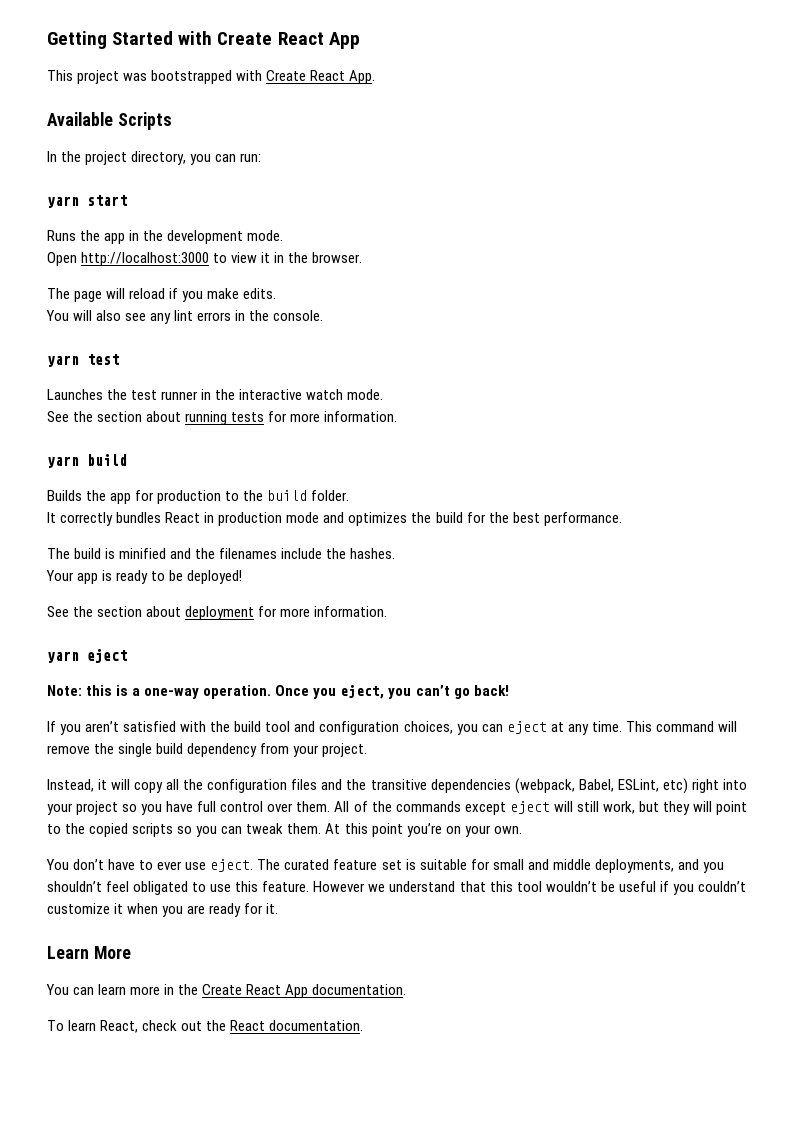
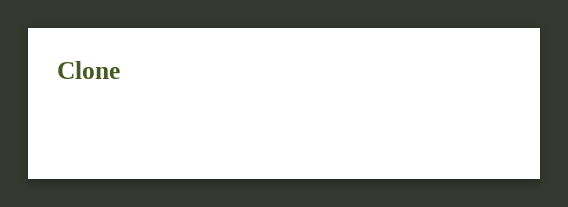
- Getting Started with Create React App
- This project was bootstrapped with Create React App.
- Available Scripts
- In the project directory, you can run:
- yarn start
- Runs the app in the development mode.
- Open http://localhost:3000 to view it in the browser.
- The page will reload if you make edits.
- You will also see any lint errors in the console.
- yarn test
- Launches the test runner in the interactive watch mode.
- See the section about running tests for more information.
- yarn build
- Builds the app for production to the build folder.
- It correctly bundles React in production mode and optimizes the build for the best performance.
- The build is minified and the filenames include the hashes.
- Your app is ready to be deployed!
- See the section about deployment for more information.
- yarn eject
- Note: this is a one-way operation. Once you eject, you can’t go back!
- If you aren’t satisfied with the build tool and configuration choices, you can eject at any time. This command will remove the single build dependency from your project.
- Instead, it will copy all the configuration files and the transitive dependencies (webpack, Babel, ESLint, etc) right into your project so you have full control over them. All of the commands except eject will still work, but they will point to the copied scripts so you can tweak them. At this point you’re on your own.
- You don’t have to ever use eject. The curated feature set is suitable for small and middle deployments, and you shouldn’t feel obligated to use this feature. However we understand that this tool wouldn’t be useful if you couldn’t customize it when you are ready for it.
- Learn More
- You can learn more in the Create React App documentation.
- To learn React, check out the React documentation.
+ Clone

